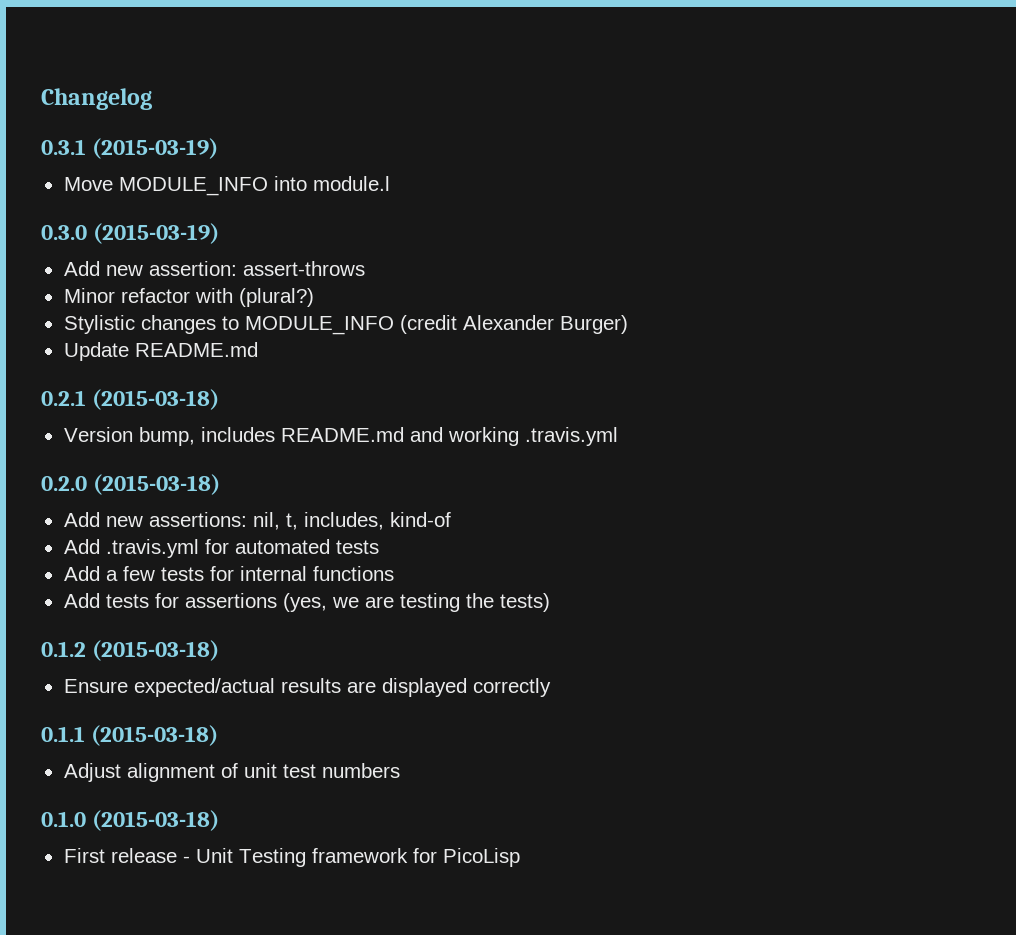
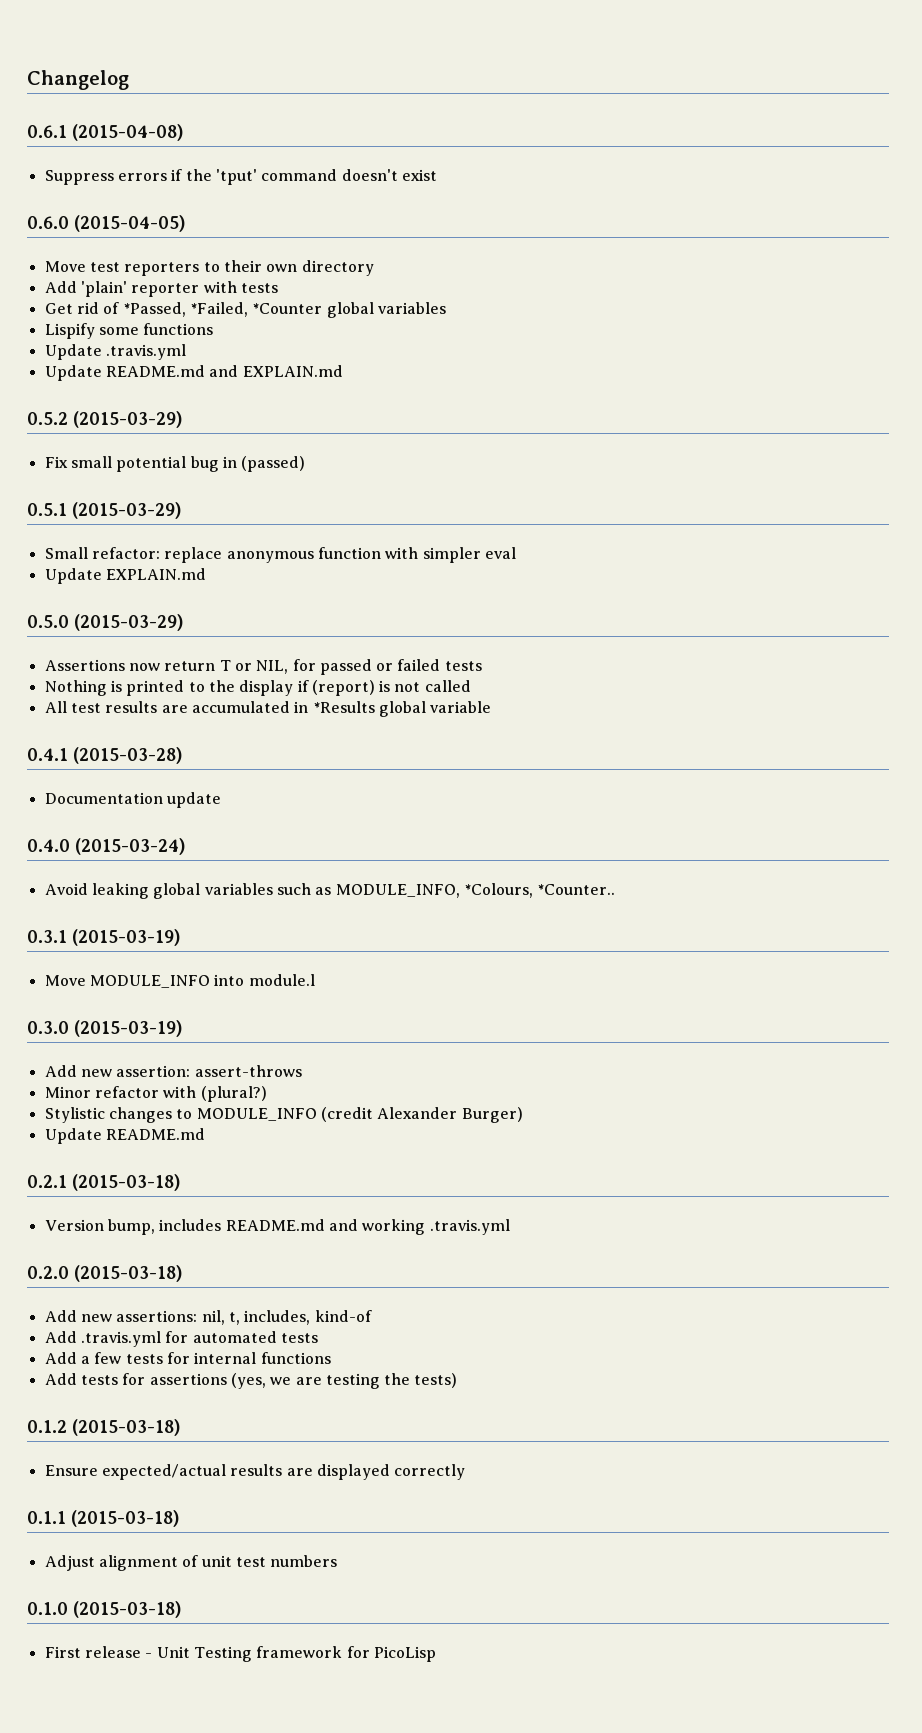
+ 0.6.1 (2015-04-08)
+ Suppress errors if the 'tput' command doesn't exist
+ 0.6.0 (2015-04-05)
+ Move test reporters to their own directory
+ Add 'plain' reporter with tests
+ Get rid of *Passed, *Failed, *Counter global variables
+ Lispify some functions
+ Update .travis.yml
+ Update README.md and EXPLAIN.md
+ 0.5.2 (2015-03-29)
+ Fix small potential bug in (passed)
+ 0.5.1 (2015-03-29)
+ Small refactor: replace anonymous function with simpler eval
+ Update EXPLAIN.md
+ 0.5.0 (2015-03-29)
+ Assertions now return T or NIL, for passed or failed tests
+ Nothing is printed to the display if (report) is not called
+ All test results are accumulated in *Results global variable
+ 0.4.1 (2015-03-28)
+ Documentation update
+ 0.4.0 (2015-03-24)
+ Avoid leaking global variables such as MODULE_INFO, *Colours, *Counter..

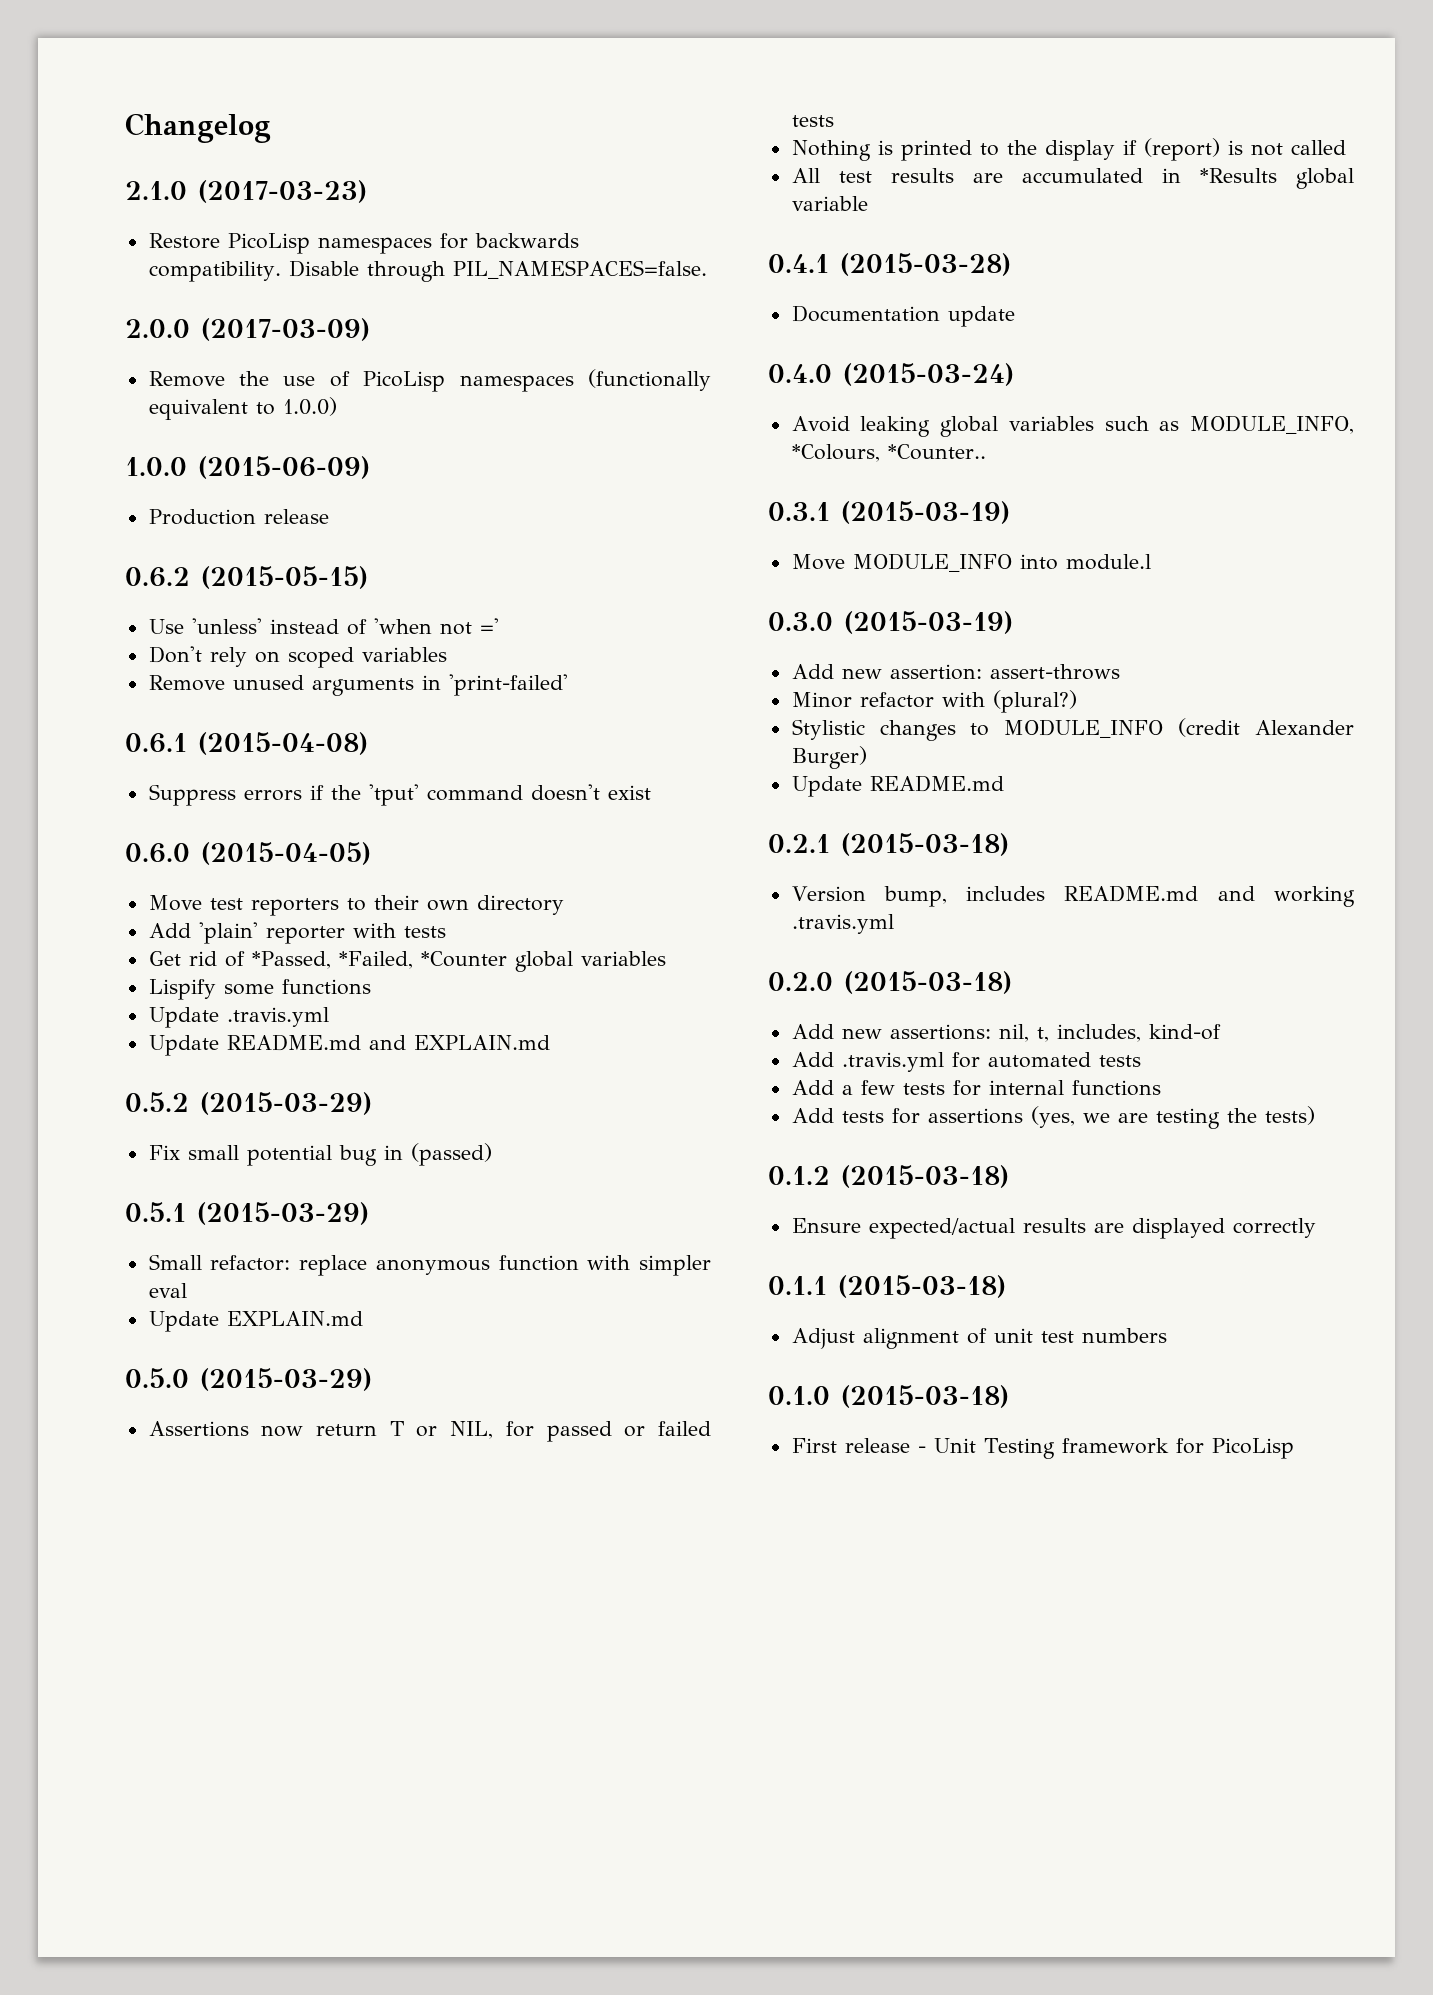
+ 2.1.0 (2017-03-23)
+ Restore PicoLisp namespaces for backwards compatibility. Disable through PIL_NAMESPACES=false.
+ 2.0.0 (2017-03-09)
+ Remove the use of PicoLisp namespaces (functionally equivalent to 1.0.0)
+ 1.0.0 (2015-06-09)
+ Production release
+ 0.6.2 (2015-05-15)
+ Use 'unless' instead of 'when not ='
+ Don't rely on scoped variables
+ Remove unused arguments in 'print-failed'

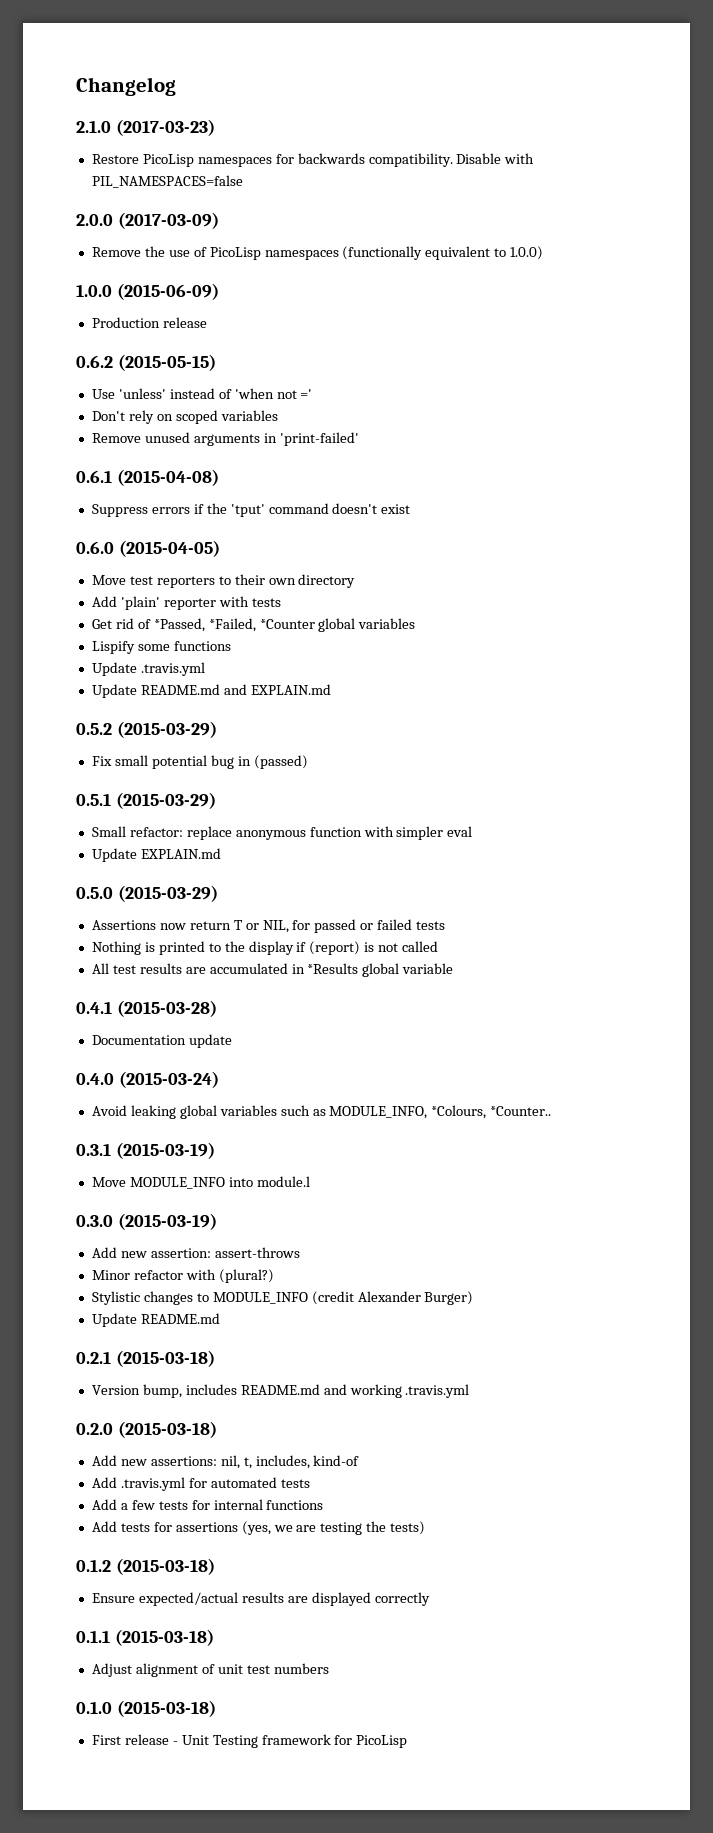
- Disable through PIL_NAMESPACES=false.
+ Disable with PIL_NAMESPACES=false

